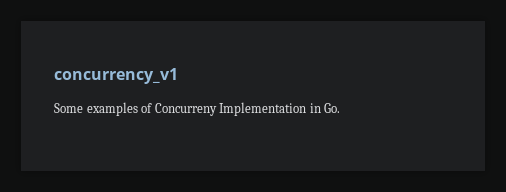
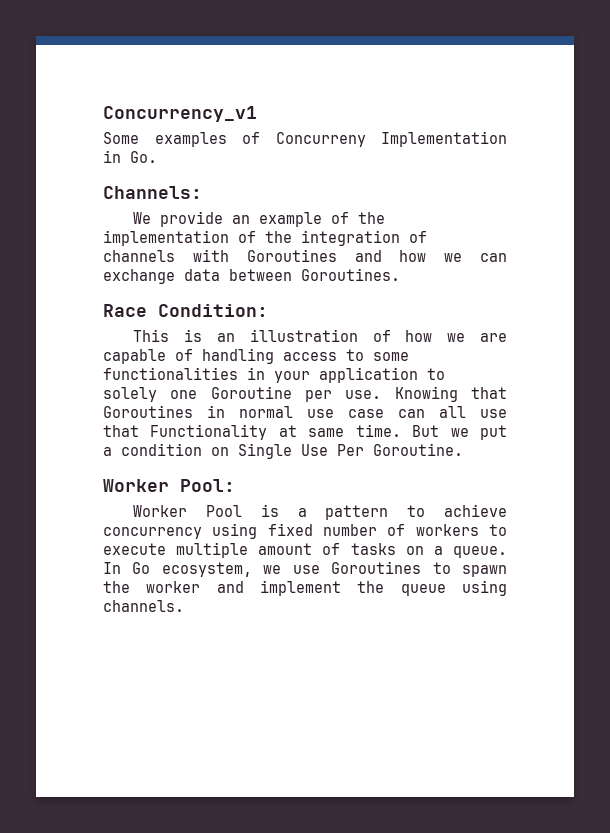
- concurrency_v1
+ Concurrency_v1
+ Channels:
+ We provide an example of the implementation of the integration of channels with Goroutines and how we can exchange data between Goroutines.
+ Race Condition:
+ This is an illustration of how we are capable of handling access to some functionalities in your application to solely one Goroutine per use. Knowing that Goroutines in normal use case can all use that Functionality at same time. But we put a condition on Single Use Per Goroutine.
+ Worker Pool:
+ Worker Pool is a pattern to achieve concurrency using fixed number of workers to execute multiple amount of tasks on a queue. In Go ecosystem, we use Goroutines to spawn the worker and implement the queue using channels.

